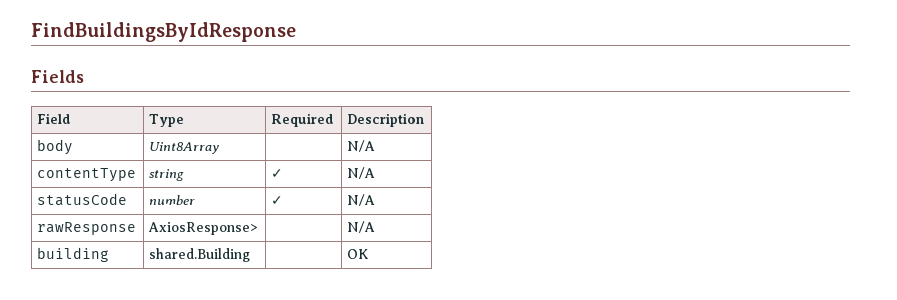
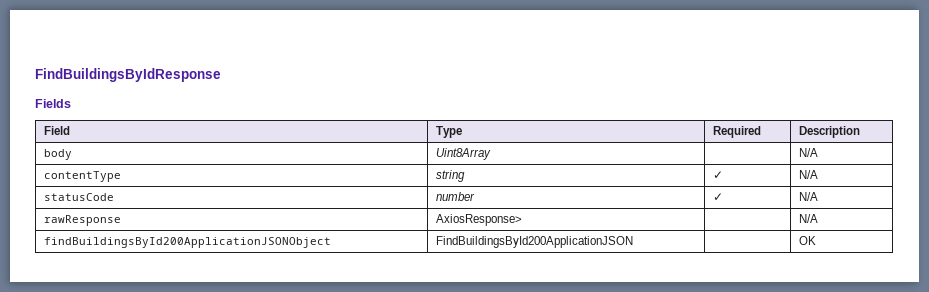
- building | shared.Building | | OK
+ findBuildingsById200ApplicationJSONObject | FindBuildingsById200ApplicationJSON | | OK

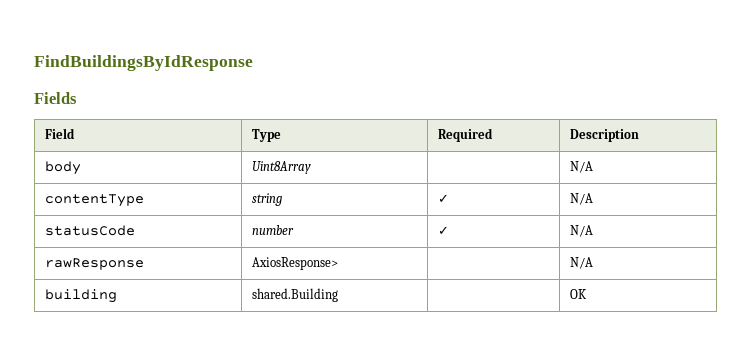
- findBuildingsById200ApplicationJSONObject | FindBuildingsById200ApplicationJSON | | OK
+ building | shared.Building | | OK

